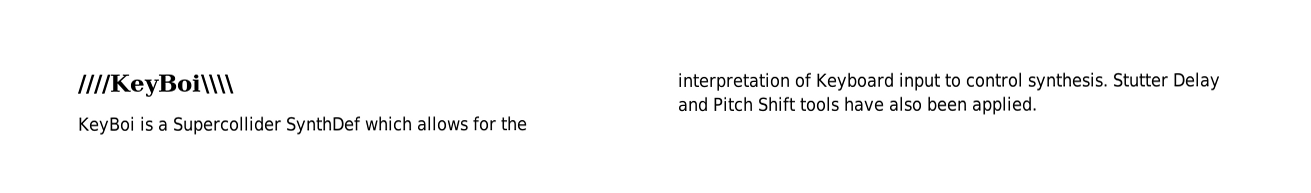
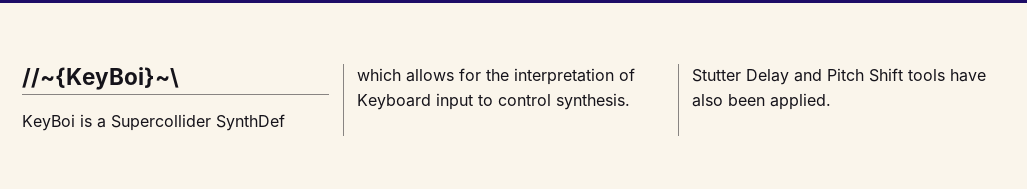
- ////KeyBoi\\\\
+ //~{KeyBoi}~\

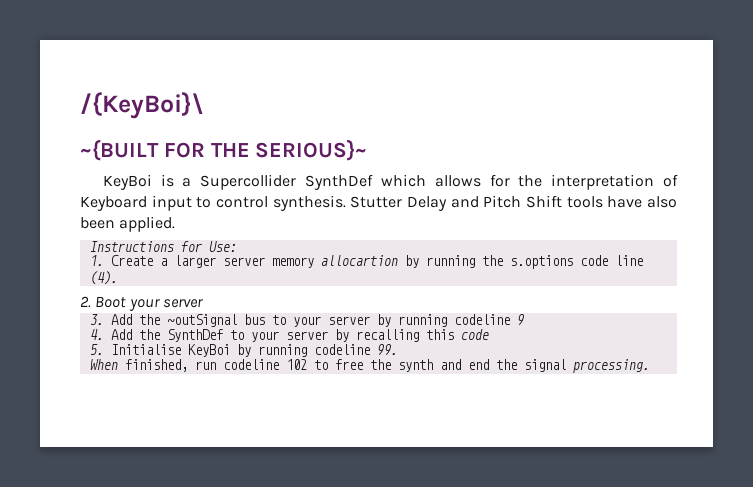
- //~{KeyBoi}~\
+ /{KeyBoi}\
+ ~{BUILT FOR THE SERIOUS}~
+ Instructions for Use:
+ 1. Create a larger server memory allocartion by running the s.options code line (4).
+ 2. Boot your server
+ 3. Add the ~outSignal bus to your server by running codeline 9
+ 4. Add the SynthDef to your server by recalling this code
+ 5. Initialise KeyBoi by running codeline 99.
+ When finished, run codeline 102 to free the synth and end the signal processing.

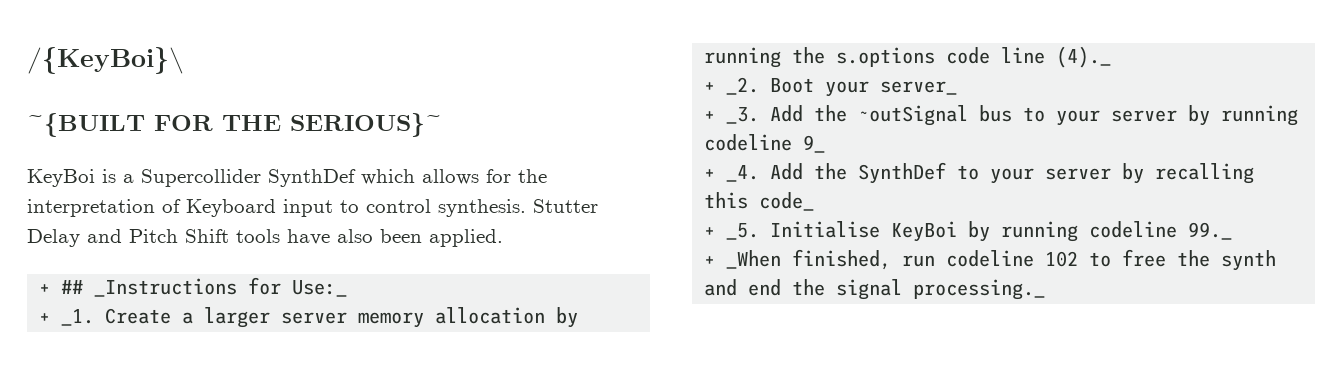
- Instructions for Use:
- 1. Create a larger server memory allocartion by running the s.options code line (4).
- 2. Boot your server
- 3. Add the ~outSignal bus to your server by running codeline 9
- 4. Add the SynthDef to your server by recalling this code
- 5. Initialise KeyBoi by running codeline 99.
- When finished, run codeline 102 to free the synth and end the signal processing.
+ + ## _Instructions for Use:_
+ + _1. Create a larger server memory allocation by running the s.options code line (4)._
+ + _2. Boot your server_
+ + _3. Add the ~outSignal bus to your server by running codeline 9_
+ + _4. Add the SynthDef to your server by recalling this code_
+ + _5. Initialise KeyBoi by running codeline 99._
+ + _When finished, run codeline 102 to free the synth and end the signal processing._

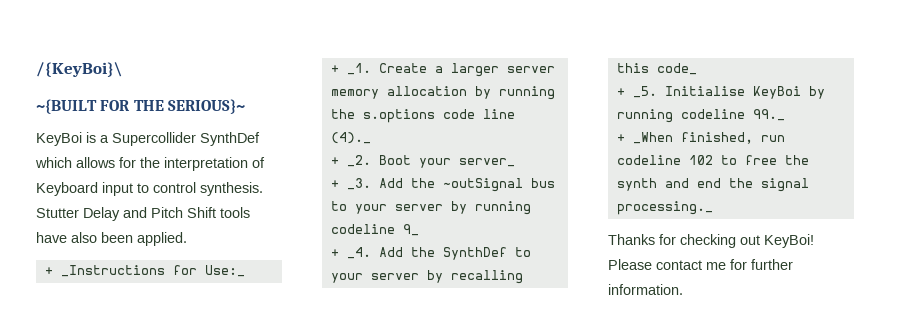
- + ## _Instructions for Use:_
+ + _Instructions for Use:_
+ Thanks for checking out KeyBoi! Please contact me for further information.

